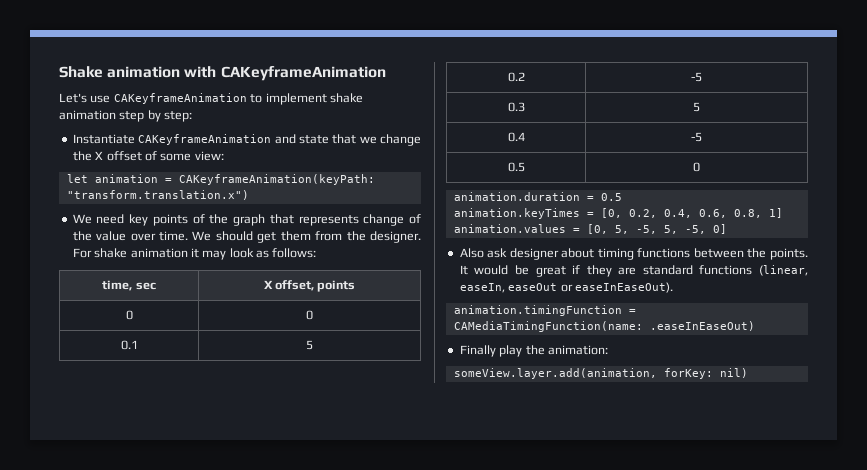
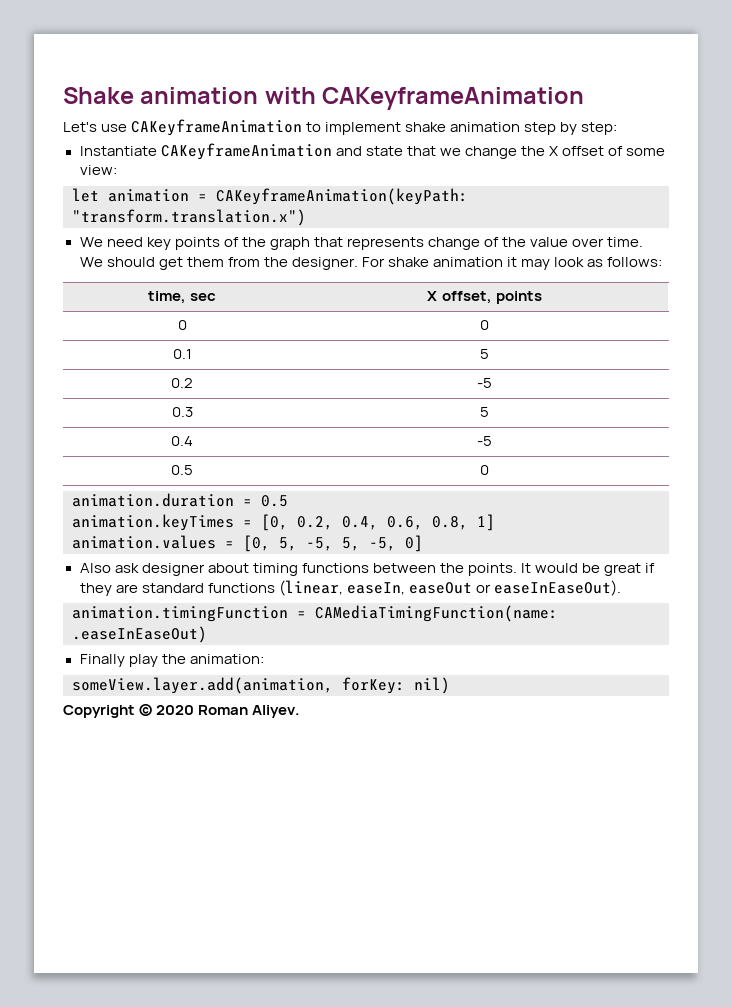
+ Copyright © 2020 Roman Aliyev.

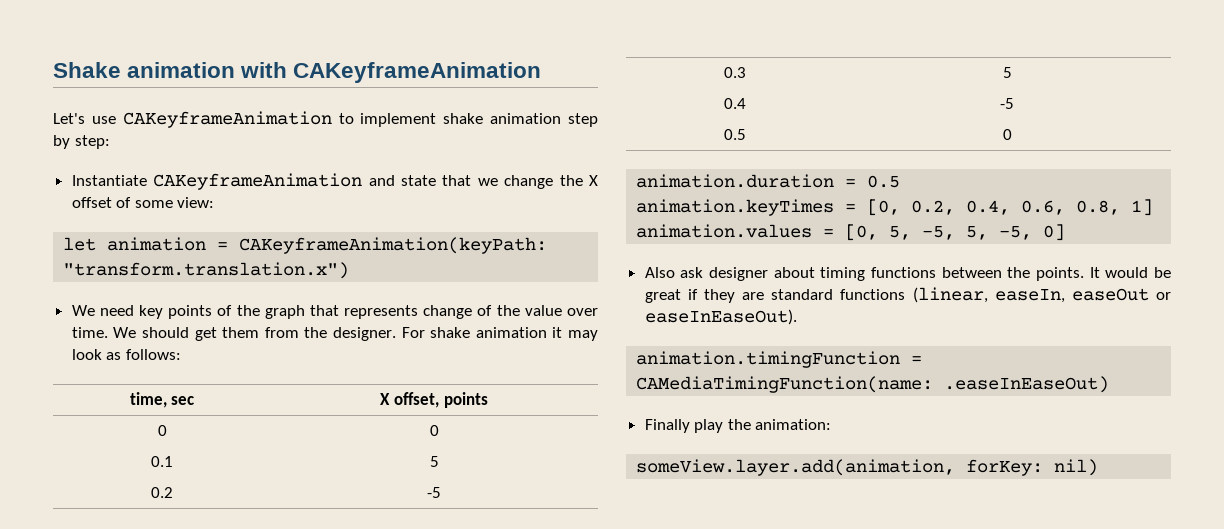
- Copyright © 2020 Roman Aliyev.

